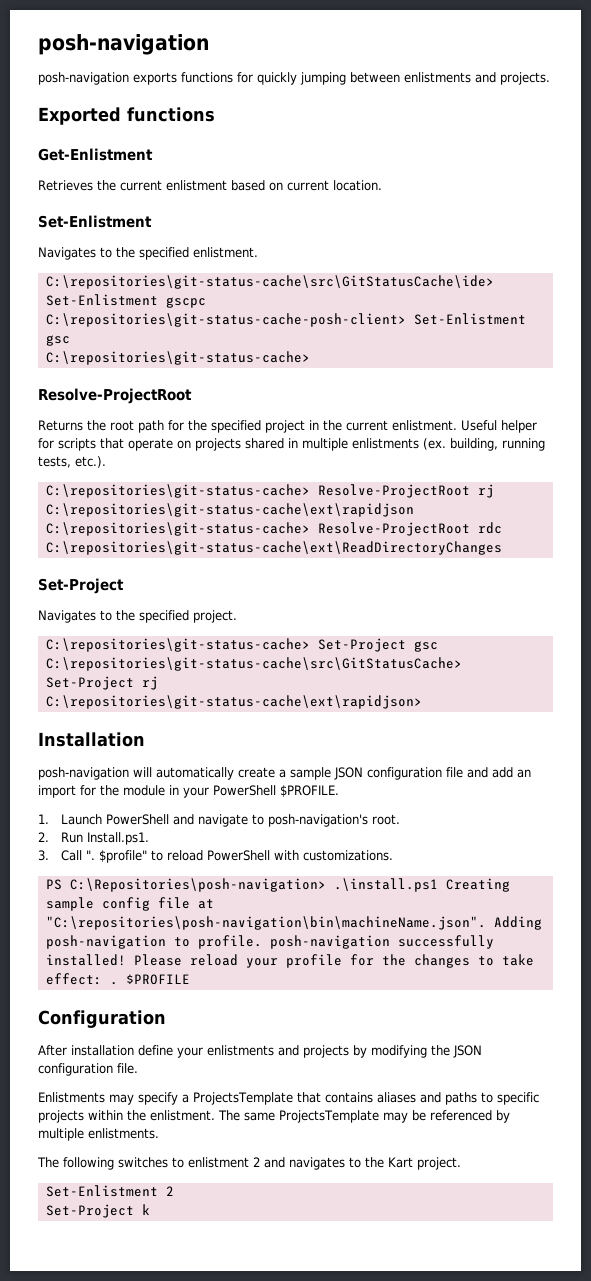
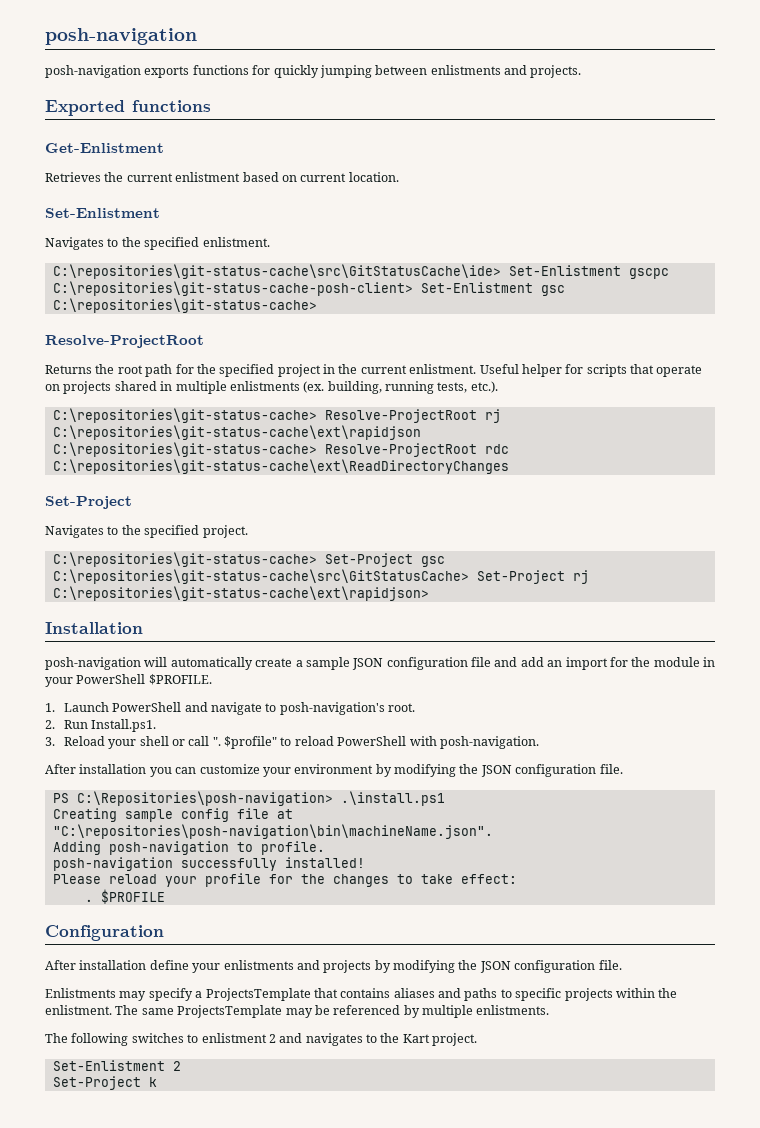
- 3. Call ".
+ 3. Reload your shell or call ".
- $profile" to reload PowerShell with customizations.
+ $profile" to reload PowerShell with posh-navigation.
+ After installation you can customize your environment by modifying the JSON configuration file.
- PS C:\Repositories\posh-navigation> .\install.ps1 Creating sample config file at "C:\repositories\posh-navigation\bin\machineName.json". Adding posh-navigation to profile. posh-navigation successfully installed! Please reload your profile for the changes to take effect: .
+ PS C:\Repositories\posh-navigation> .\install.ps1
+ Creating sample config file at "C:\repositories\posh-navigation\bin\machineName.json".
+ Adding posh-navigation to profile.
+ posh-navigation successfully installed!
+ Please reload your profile for the changes to take effect:
+ .

